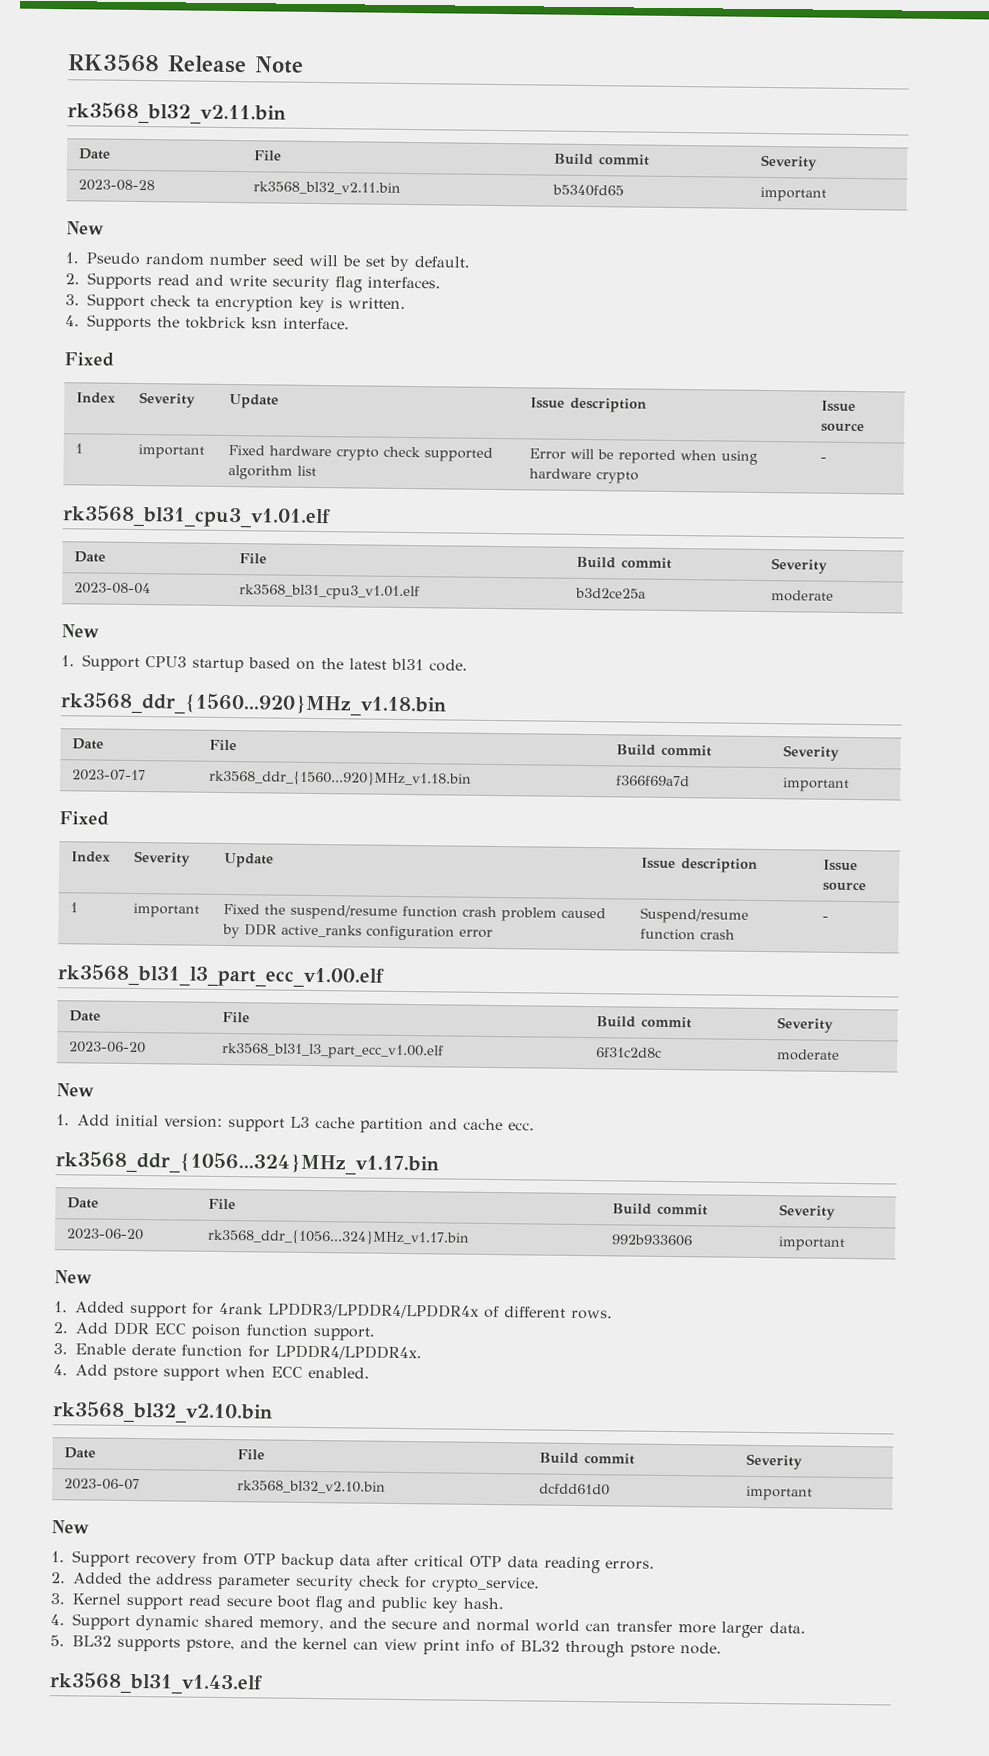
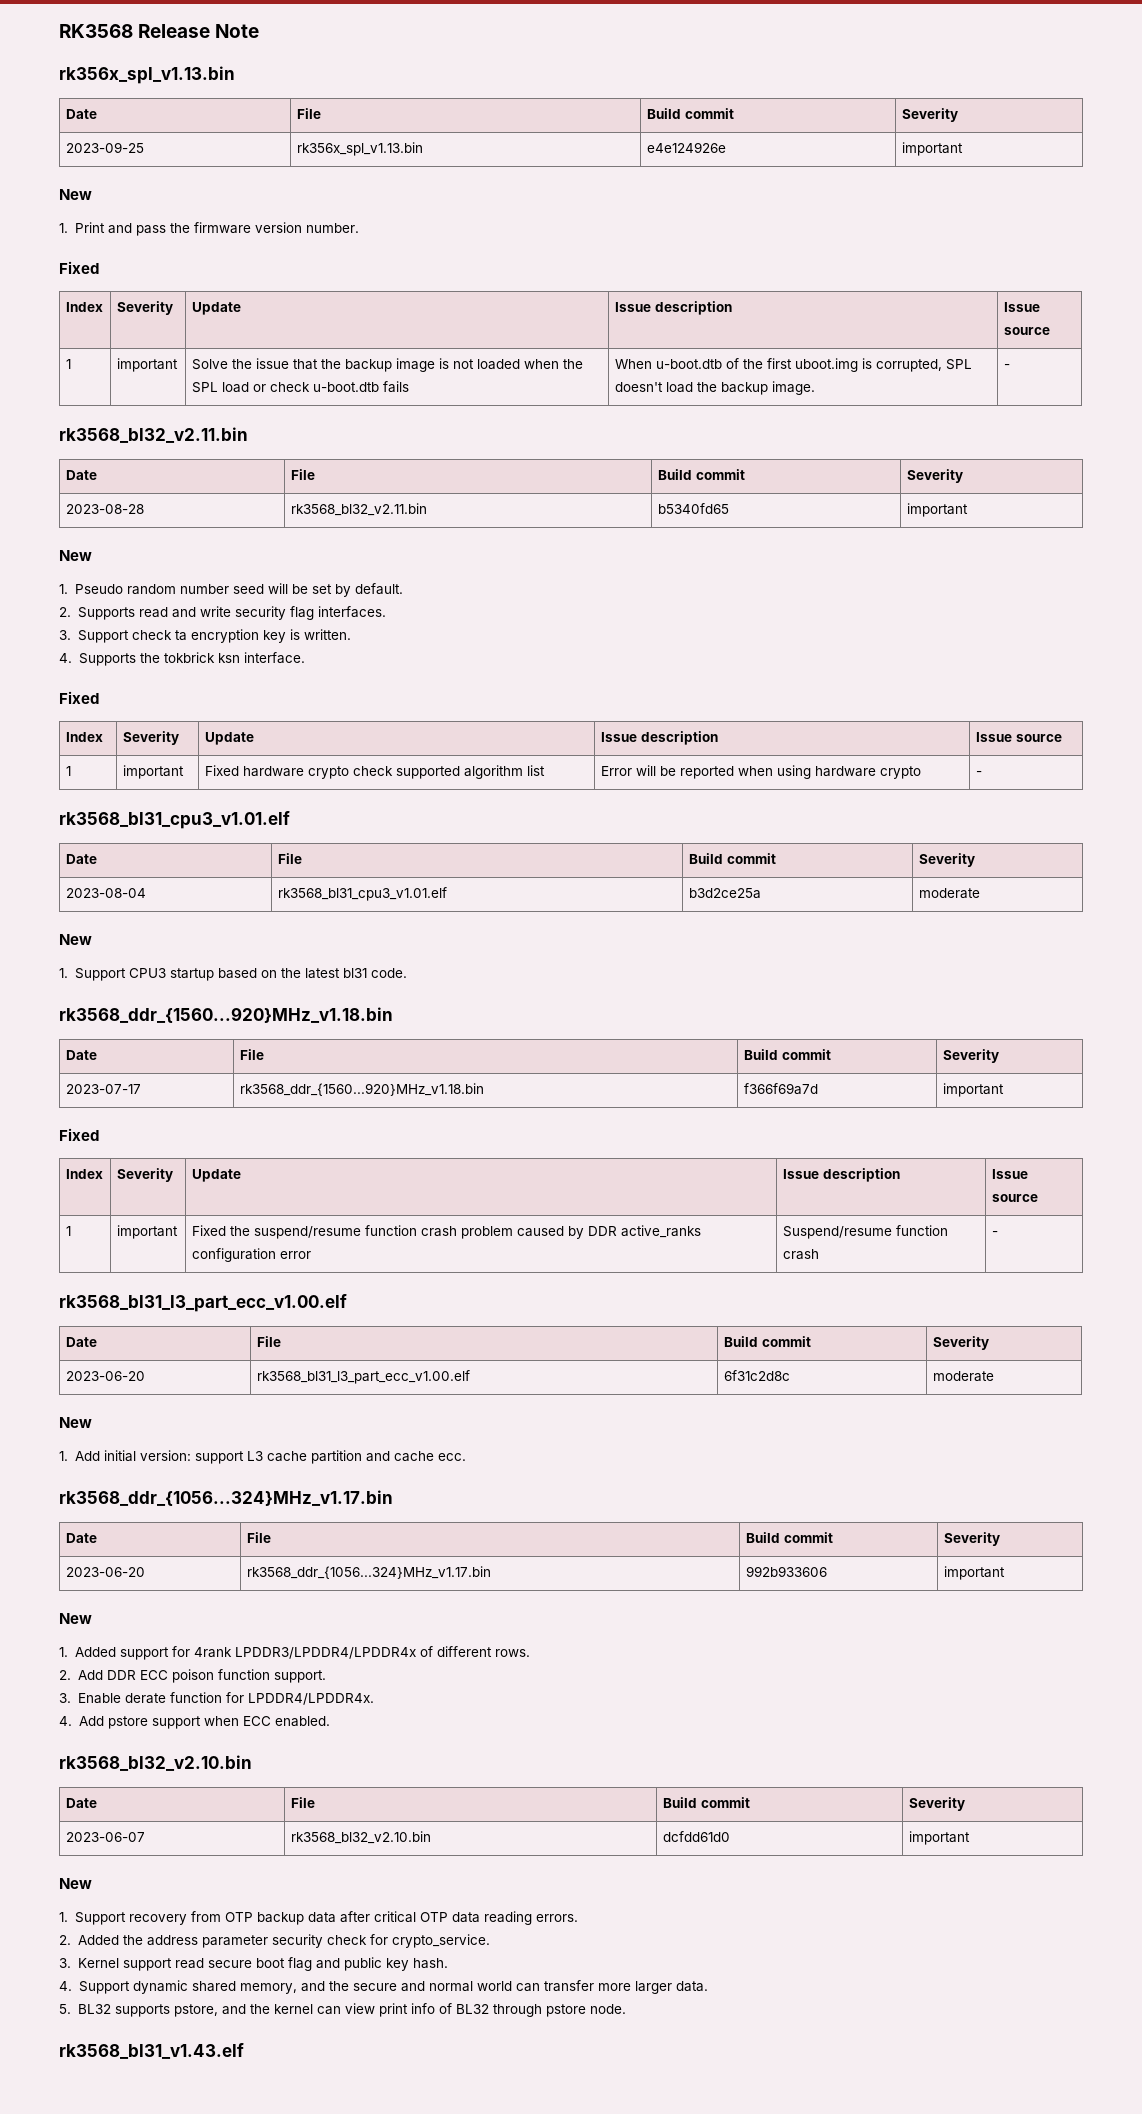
  RK3568 Release Note
+ rk356x_spl_v1.13.bin
+ Date | File | Build commit | Severity
+ 2023-09-25 | rk356x_spl_v1.13.bin | e4e124926e | important
+ New
+ 1. Print and pass the firmware version number.
+ Fixed
+ Index | Severity | Update | Issue description | Issue source
+ 1 | important | Solve the issue that the backup image is not loaded when the SPL load or check u-boot.dtb fails | When u-boot.dtb of the first uboot.img is corrupted, SPL doesn't load the backup image. | -

